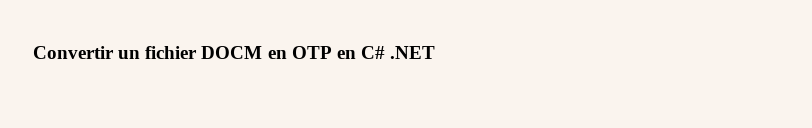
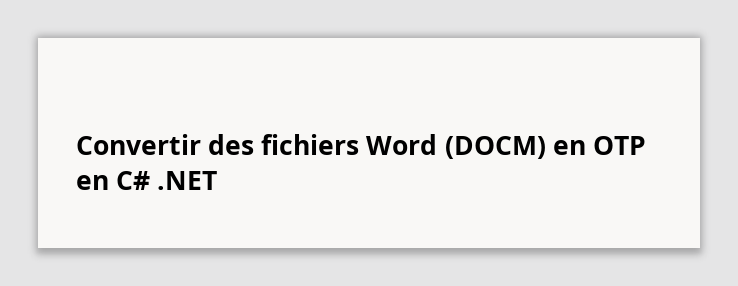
- Convertir un fichier DOCM en OTP en C# .NET
+ Convertir des fichiers Word (DOCM) en OTP en C# .NET

